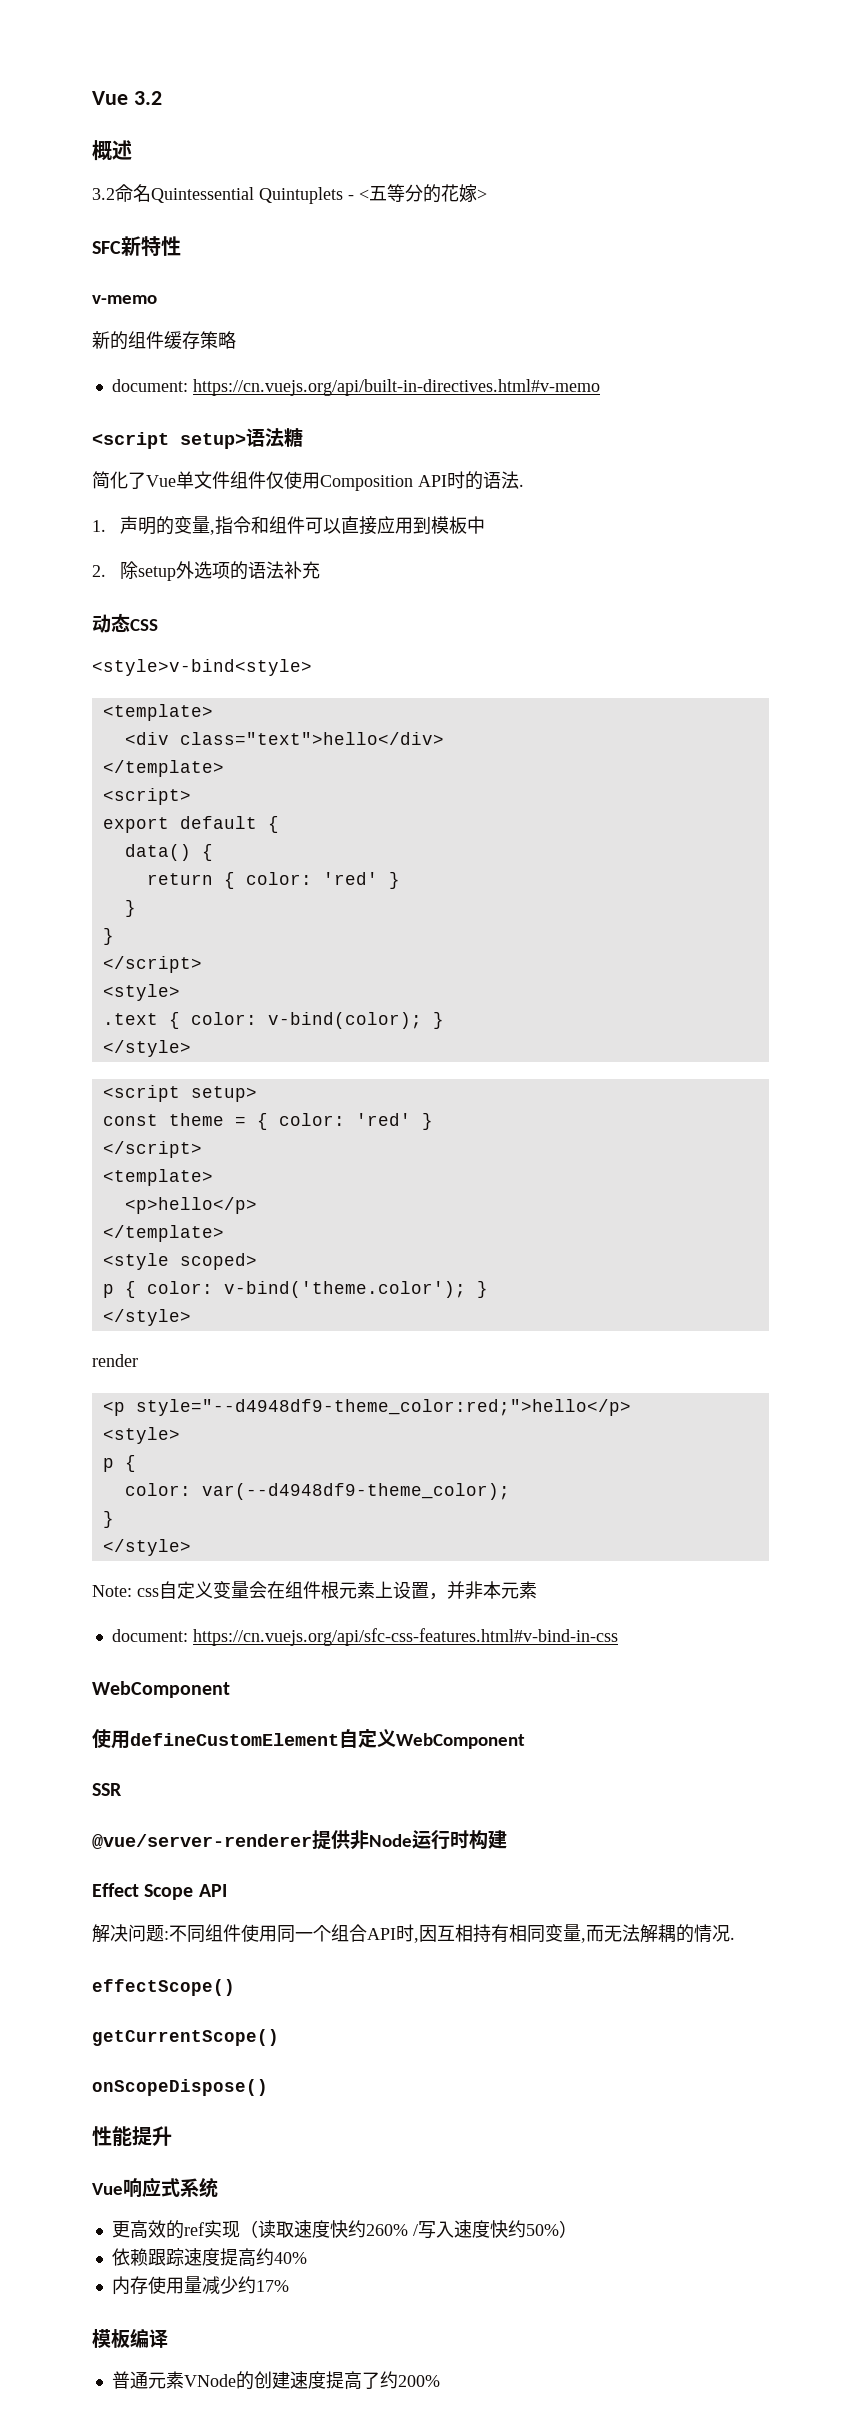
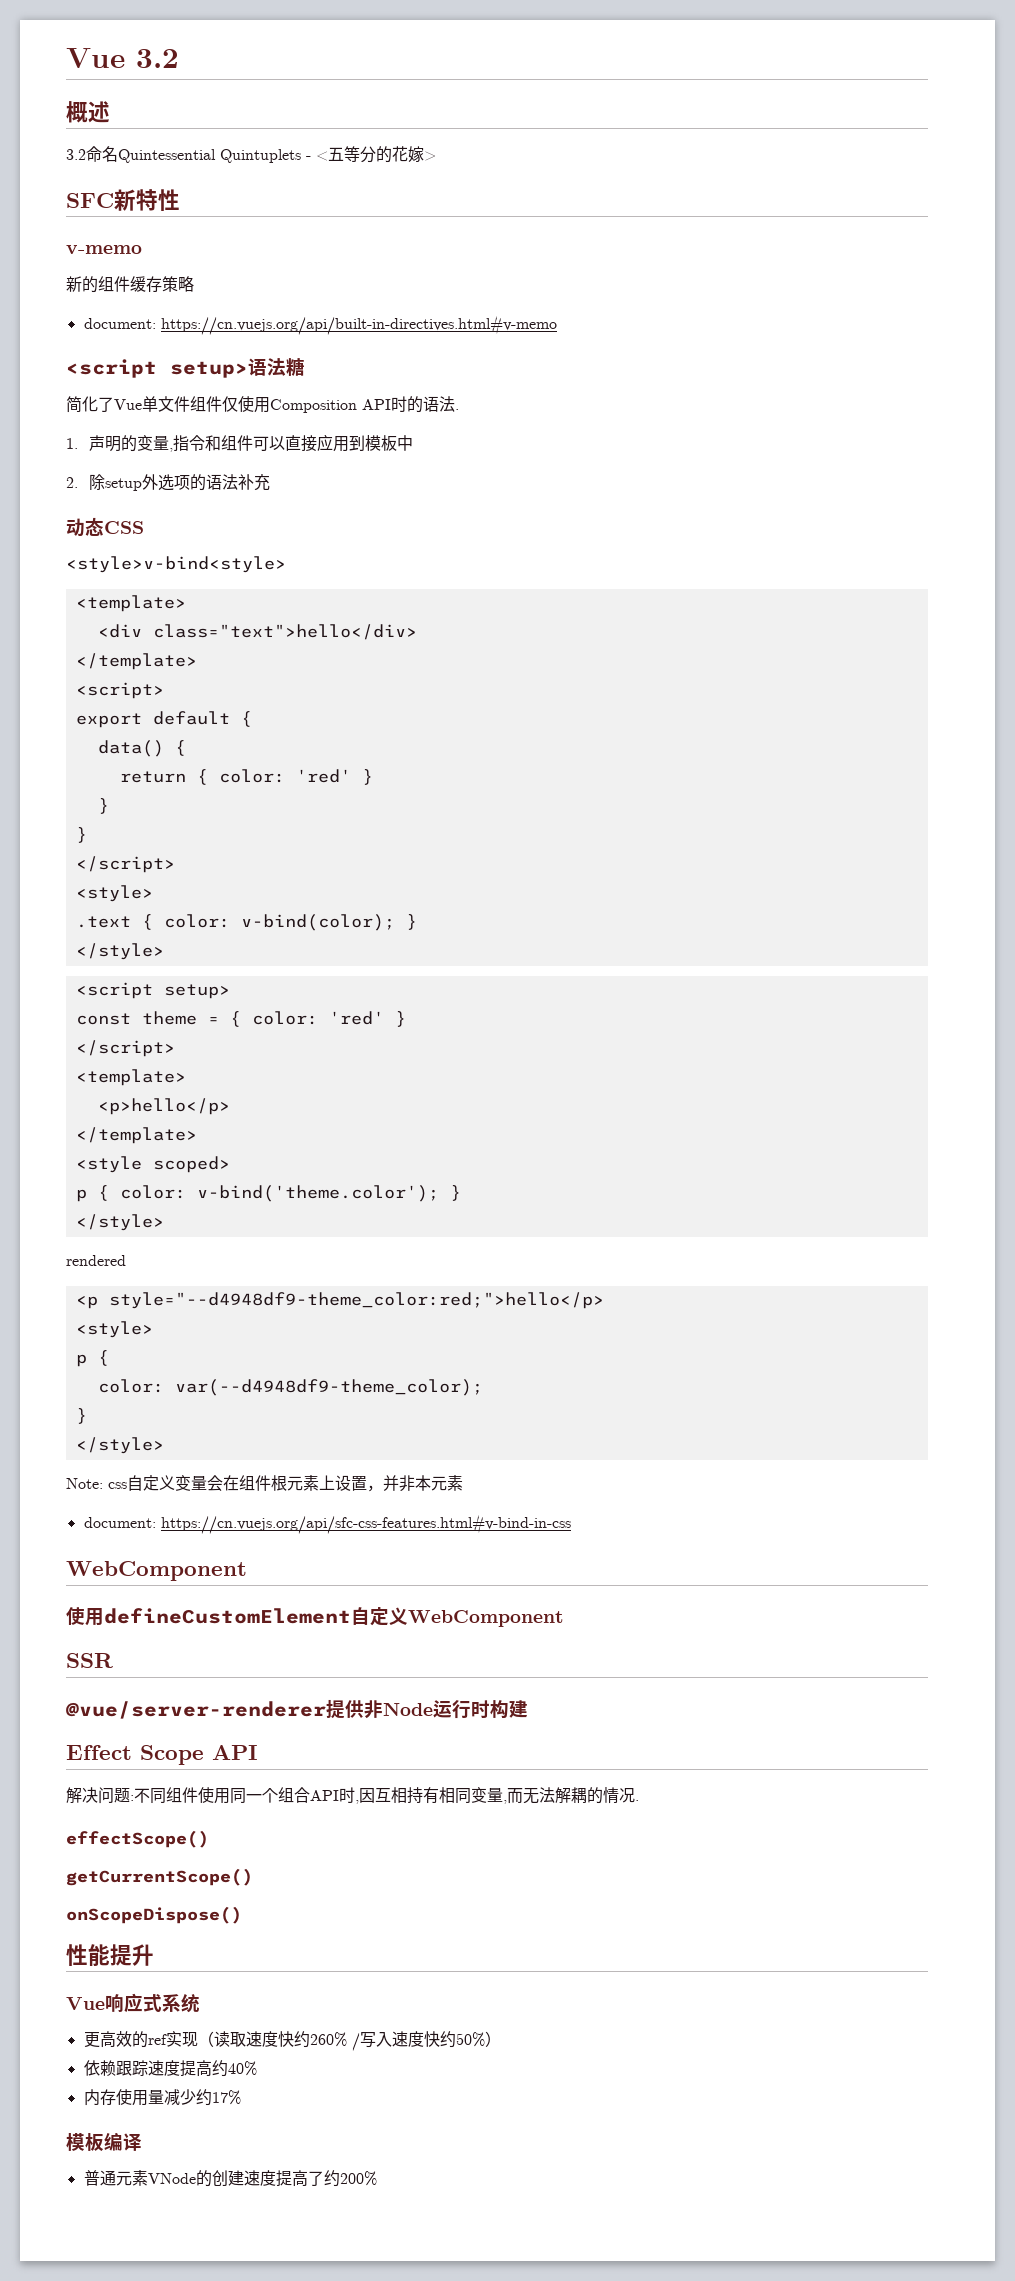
- render
+ rendered

